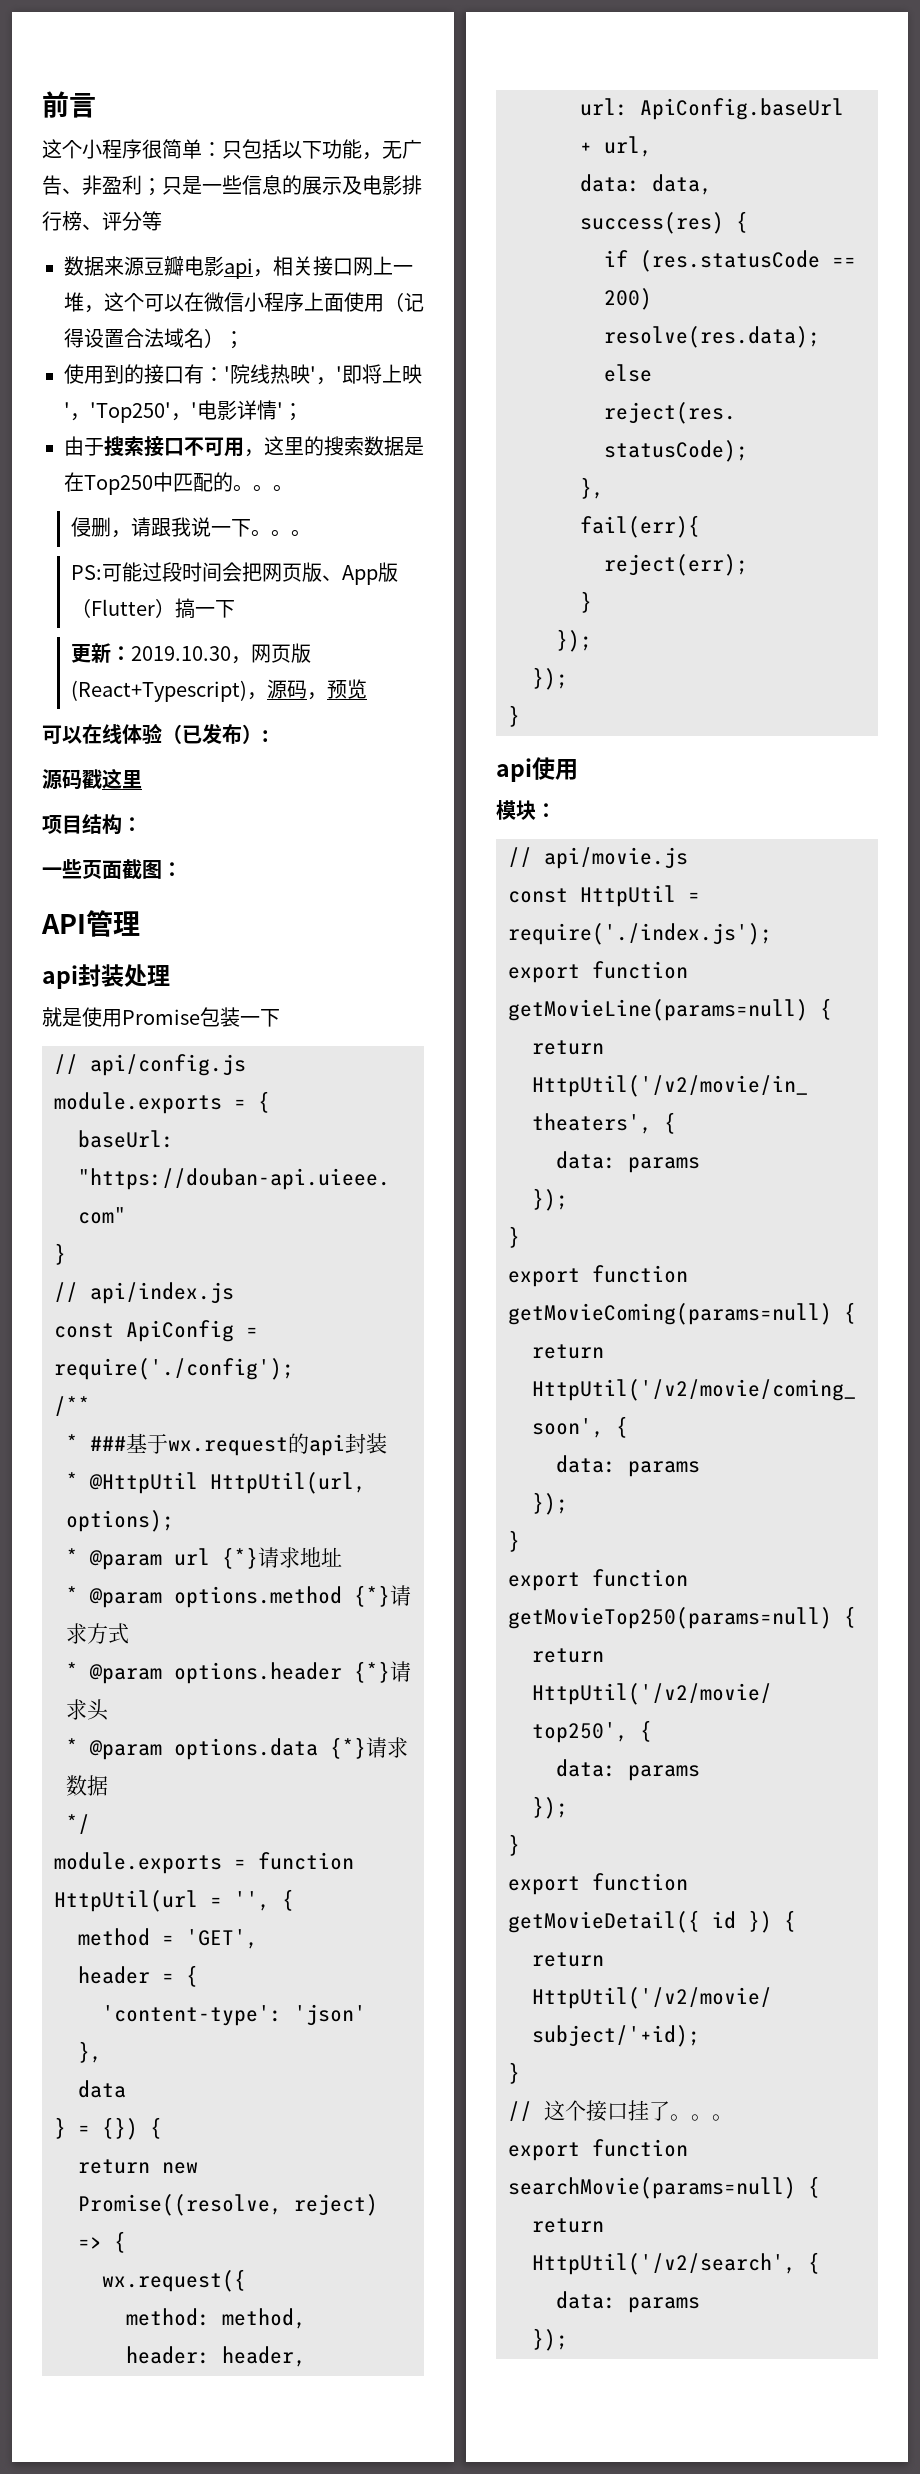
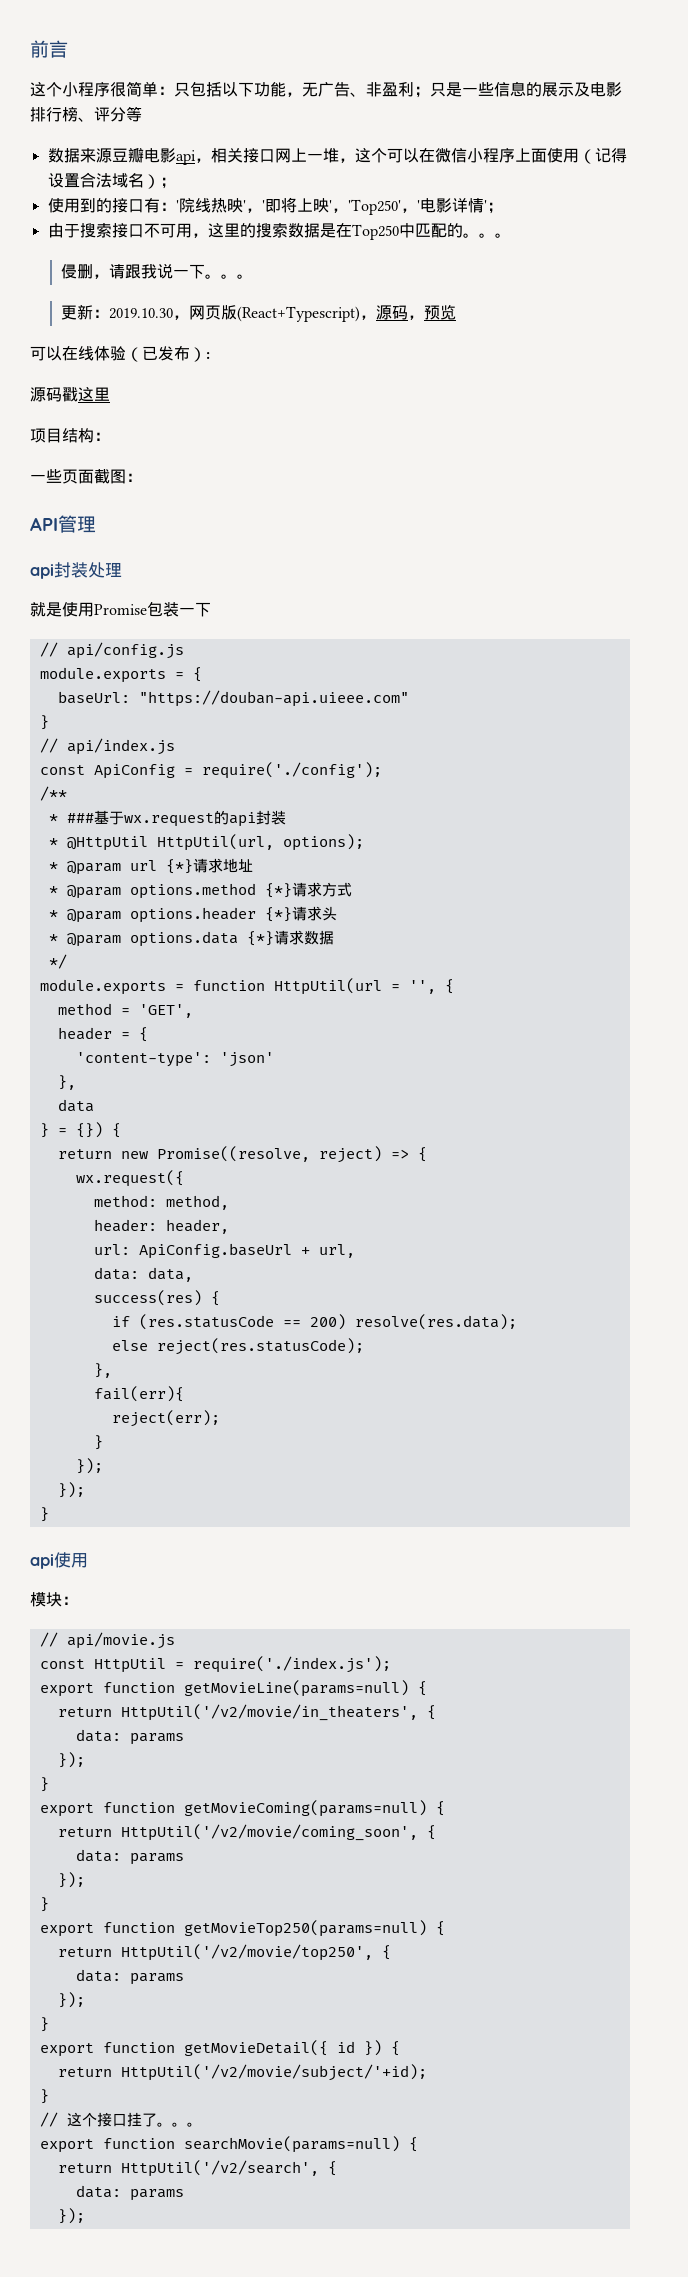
- PS:可能过段时间会把网页版、App版（Flutter）搞一下

